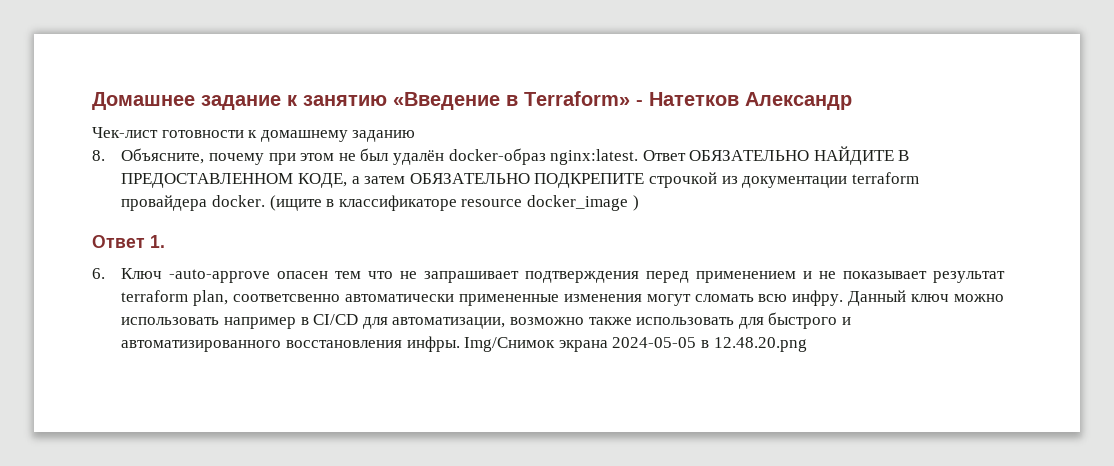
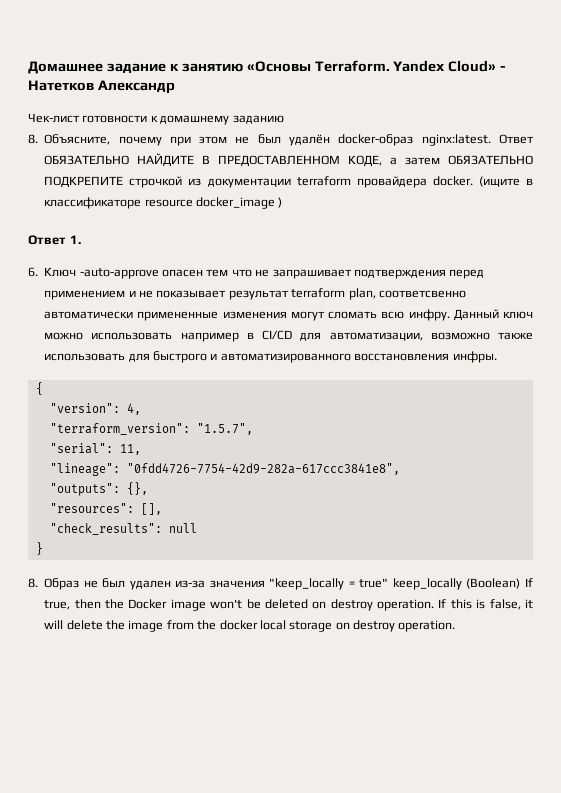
- Домашнее задание к занятию «Введение в Terraform» - Натетков Александр
+ Домашнее задание к занятию «Основы Terraform. Yandex Cloud» - Натетков Александр
- Данный ключ можно использовать например в CI/CD для автоматизации, возможно также использовать для быстрого и автоматизированного восстановления инфры. Img/Снимок экрана 2024-05-05 в 12.48.20.png
+ Данный ключ можно использовать например в CI/CD для автоматизации, возможно также использовать для быстрого и автоматизированного восстановления инфры.
+ {
+ "version": 4,
+ "terraform_version": "1.5.7",
+ "serial": 11,
+ "lineage": "0fdd4726-7754-42d9-282a-617ccc3841e8",
+ "outputs": {},
+ "resources": [],
+ "check_results": null
+ }
+ 8. Образ не был удален из-за значения "keep_locally = true" keep_locally (Boolean) If true, then the Docker image won't be deleted on destroy operation. If this is false, it will delete the image from the docker local storage on destroy operation.

